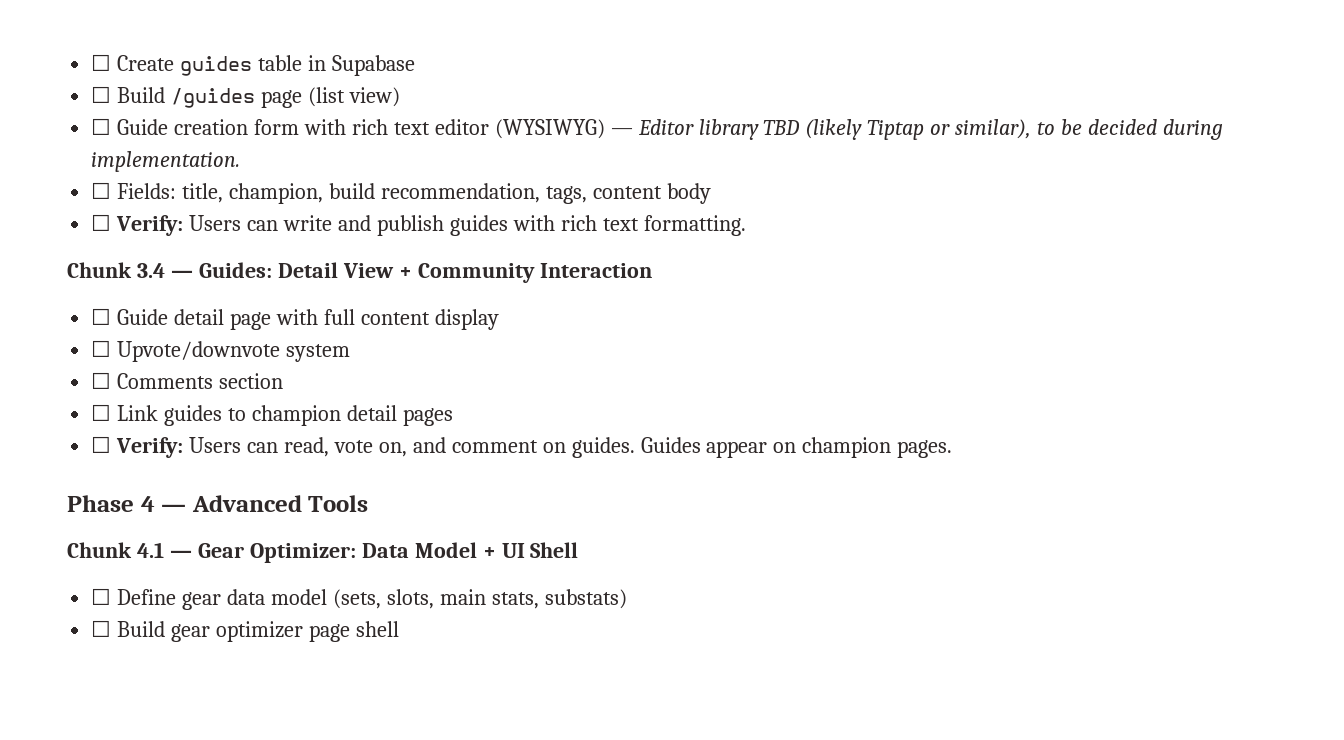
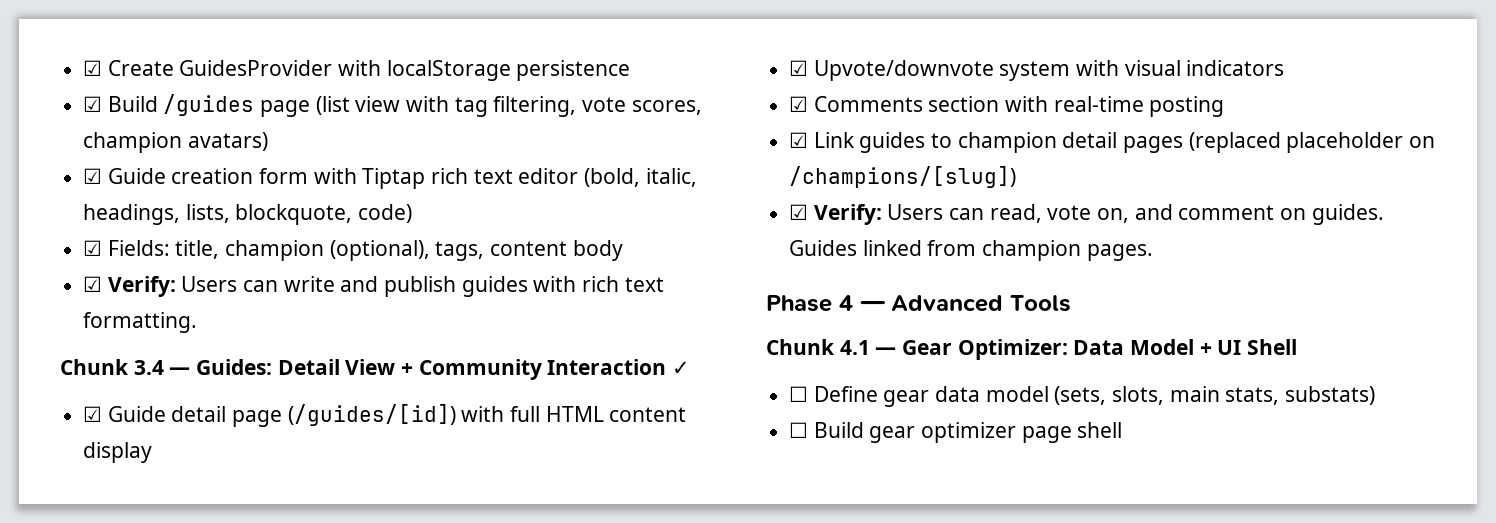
- ☐ Create guides table in Supabase
- ☐ Build /guides page (list view)
- ☐ Guide creation form with rich text editor (WYSIWYG) — Editor library TBD (likely Tiptap or similar), to be decided during implementation.
- ☐ Fields: title, champion, build recommendation, tags, content body
+ ☑ Create GuidesProvider with localStorage persistence
+ ☑ Build /guides page (list view with tag filtering, vote scores, champion avatars)
+ ☑ Guide creation form with Tiptap rich text editor (bold, italic, headings, lists, blockquote, code)
+ ☑ Fields: title, champion (optional), tags, content body
- ☐ Verify: Users can write and publish guides with rich text formatting.
+ ☑ Verify: Users can write and publish guides with rich text formatting.
- Chunk 3.4 — Guides: Detail View + Community Interaction
- ☐ Guide detail page with full content display
+ Chunk 3.4 — Guides: Detail View + Community Interaction ✓
+ ☑ Guide detail page (/guides/[id]) with full HTML content display
- ☐ Upvote/downvote system
- ☐ Comments section
- ☐ Link guides to champion detail pages
- ☐ Verify: Users can read, vote on, and comment on guides.
+ ☑ Upvote/downvote system with visual indicators
+ ☑ Comments section with real-time posting
+ ☑ Link guides to champion detail pages (replaced placeholder on /champions/[slug])
+ ☑ Verify: Users can read, vote on, and comment on guides.
- Guides appear on champion pages.
+ Guides linked from champion pages.

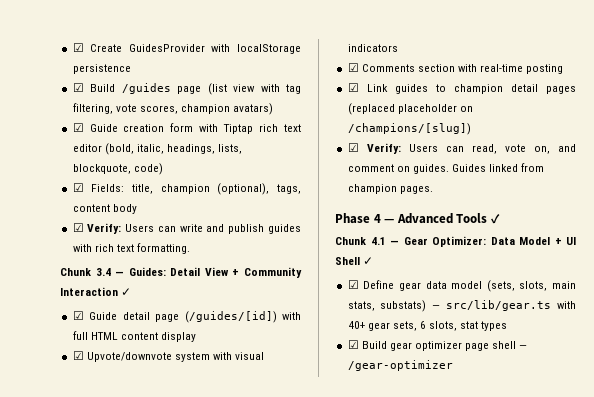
- Phase 4 — Advanced Tools
+ Phase 4 — Advanced Tools ✓
- Chunk 4.1 — Gear Optimizer: Data Model + UI Shell
- ☐ Define gear data model (sets, slots, main stats, substats)
- ☐ Build gear optimizer page shell
+ Chunk 4.1 — Gear Optimizer: Data Model + UI Shell ✓
+ ☑ Define gear data model (sets, slots, main stats, substats) — src/lib/gear.ts with 40+ gear sets, 6 slots, stat types
+ ☑ Build gear optimizer page shell — /gear-optimizer

